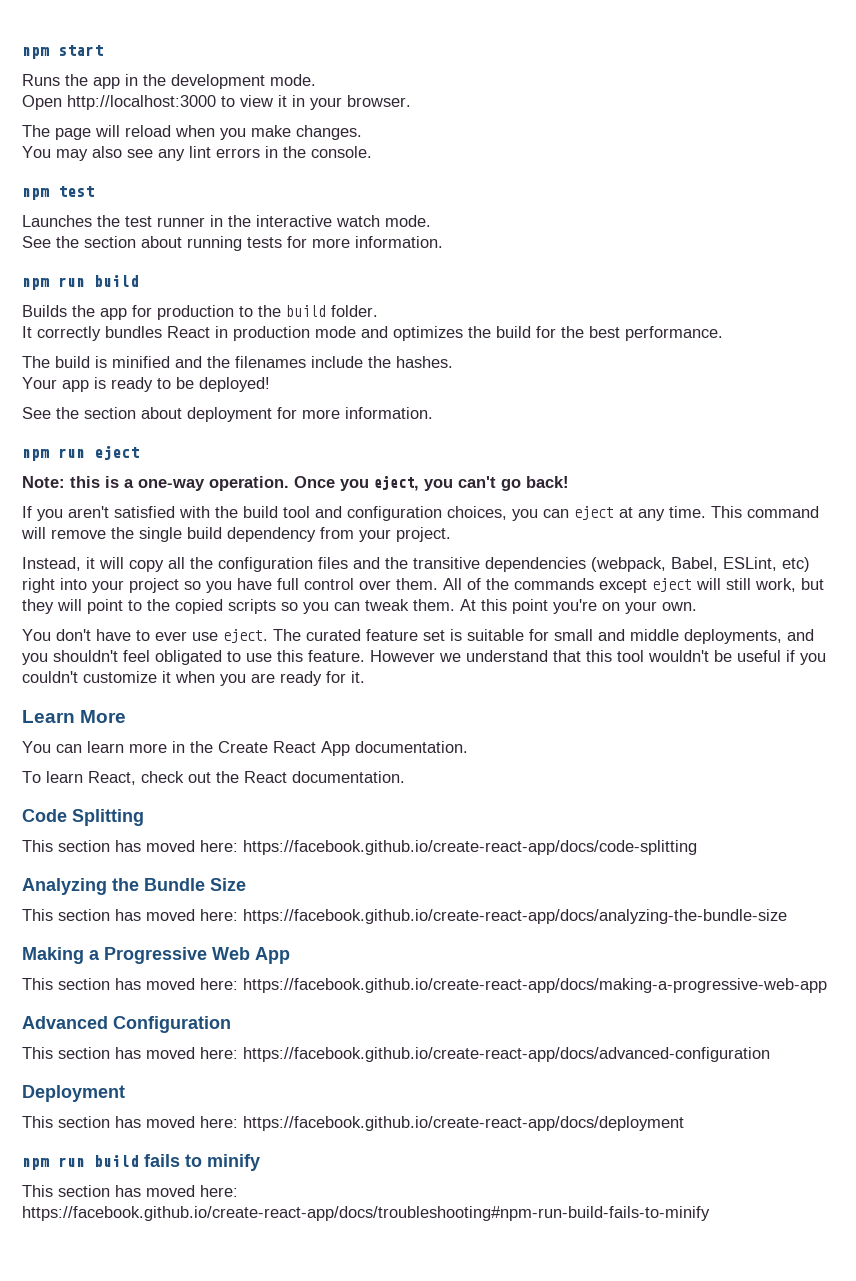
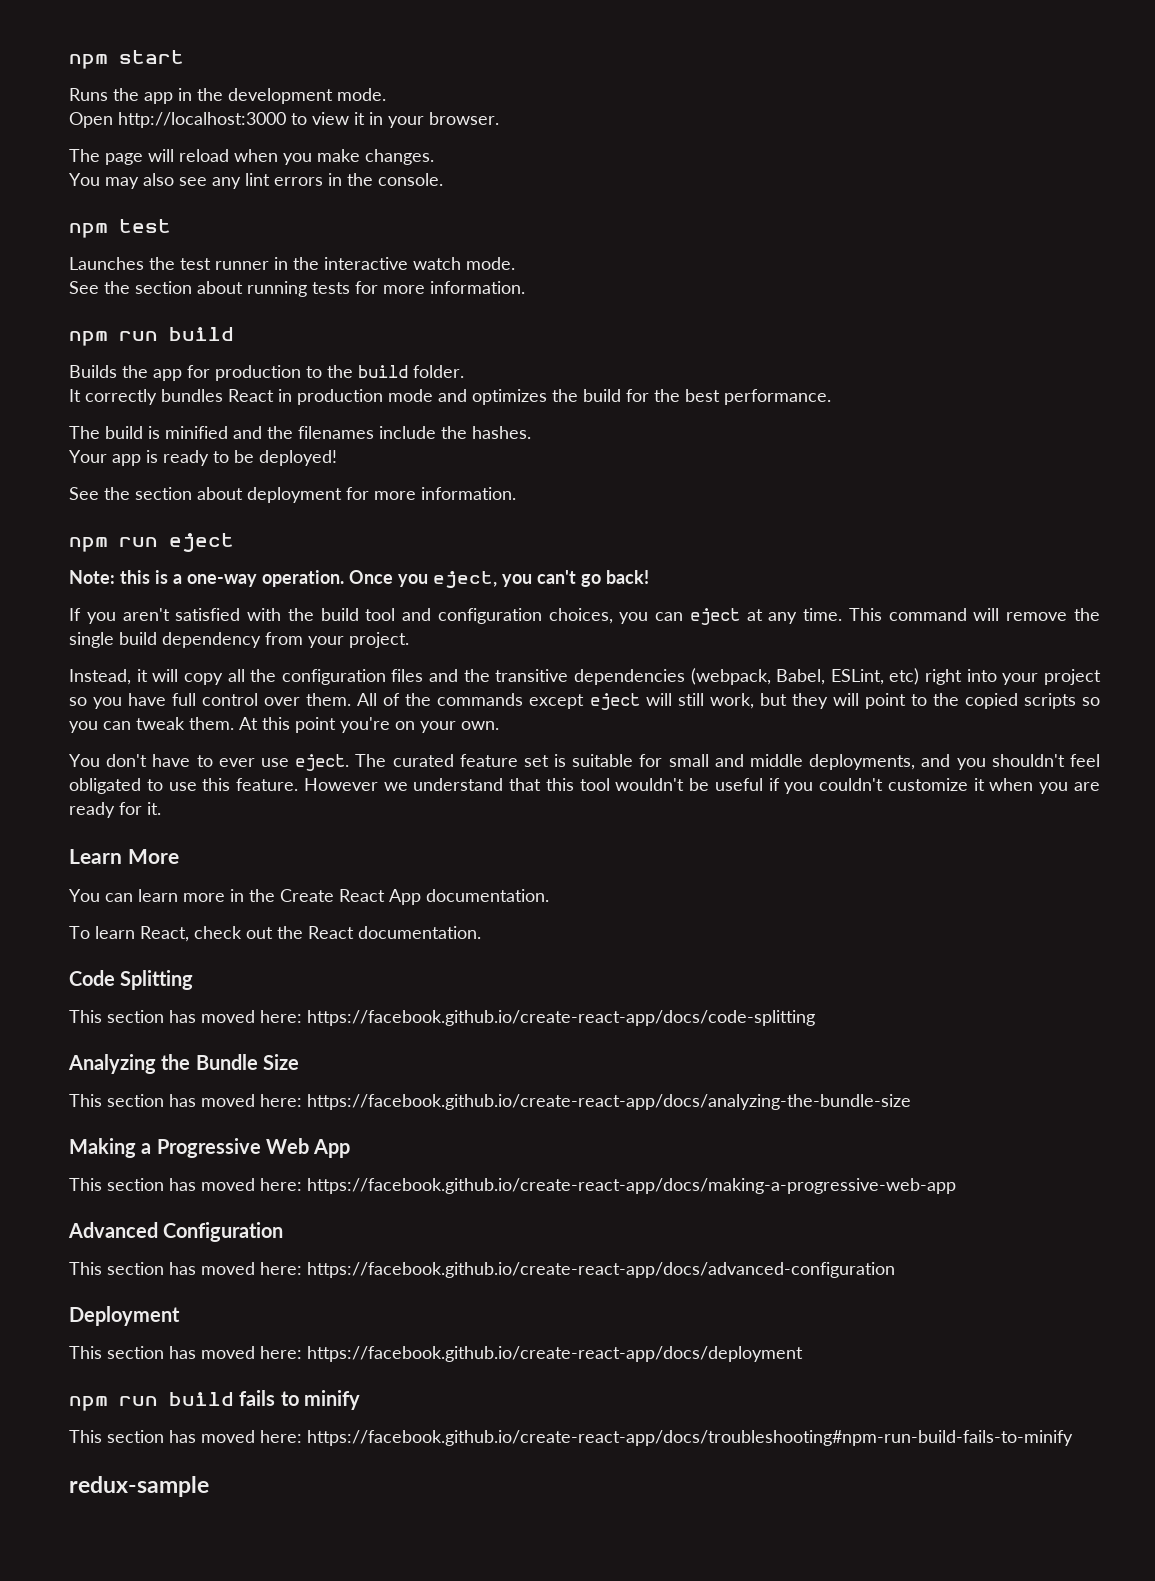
+ redux-sample

